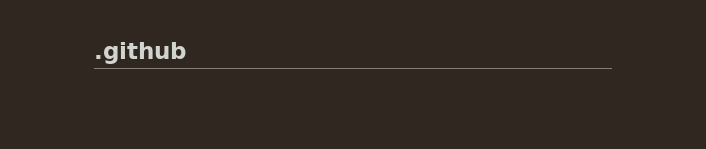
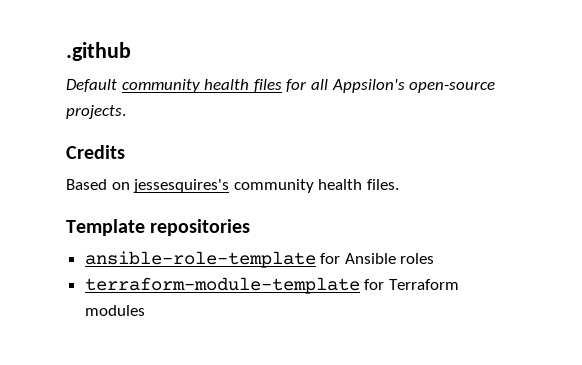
+ Default community health files for all Appsilon's open-source projects.
+ Credits
+ Based on jessesquires's community health files.
+ Template repositories
+ ansible-role-template for Ansible roles
+ terraform-module-template for Terraform modules

